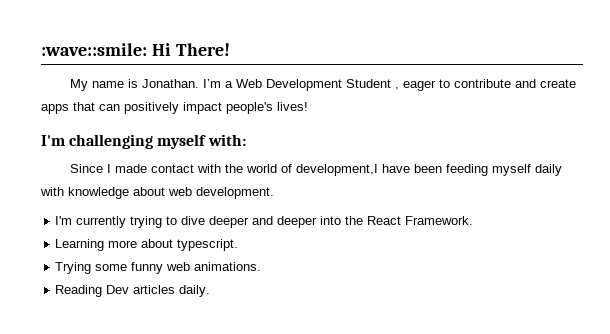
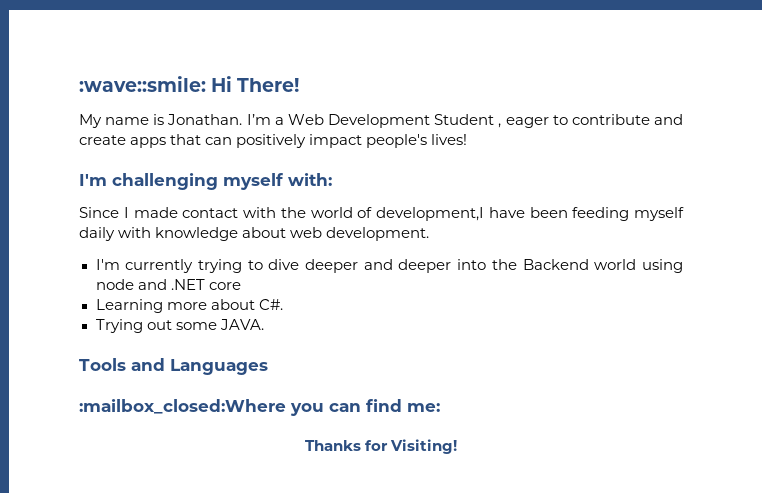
- I'm currently trying to dive deeper and deeper into the React Framework.
+ I'm currently trying to dive deeper and deeper into the Backend world using node and .NET core
- Learning more about typescript.
+ Learning more about C#.
- Trying some funny web animations.
- Reading Dev articles daily.
+ Trying out some JAVA.
+ Tools and Languages
+ :mailbox_closed:Where you can find me:
+ Thanks for Visiting!

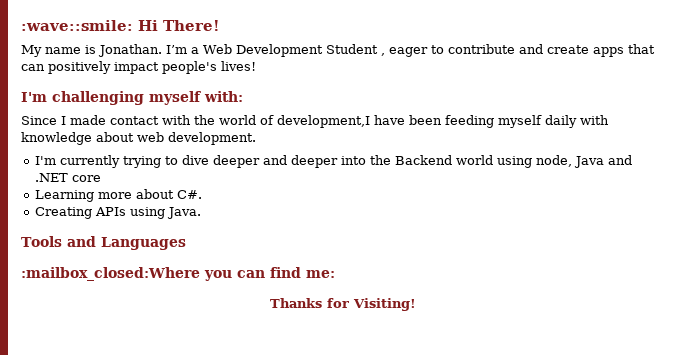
- I'm currently trying to dive deeper and deeper into the Backend world using node and .NET core
+ I'm currently trying to dive deeper and deeper into the Backend world using node, Java and .NET core
- Trying out some JAVA.
+ Creating APIs using Java.

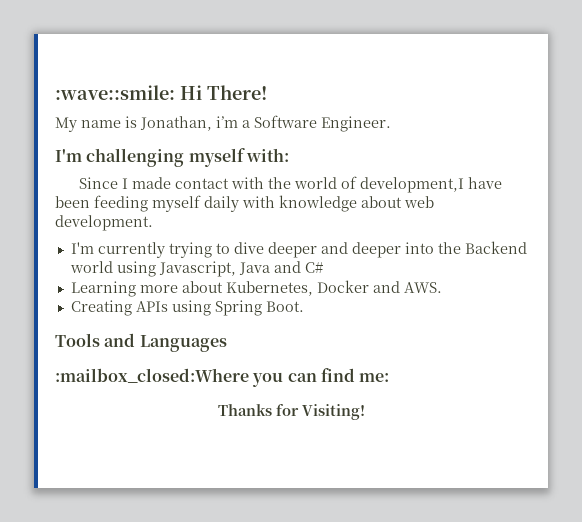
- My name is Jonathan. I’m a Web Development Student , eager to contribute and create apps that can positively impact people's lives!
+ My name is Jonathan, i’m a Software Engineer.
- I'm currently trying to dive deeper and deeper into the Backend world using node, Java and .NET core
+ I'm currently trying to dive deeper and deeper into the Backend world using Javascript, Java and C#
- Learning more about C#.
+ Learning more about Kubernetes, Docker and AWS.
- Creating APIs using Java.
+ Creating APIs using Spring Boot.

